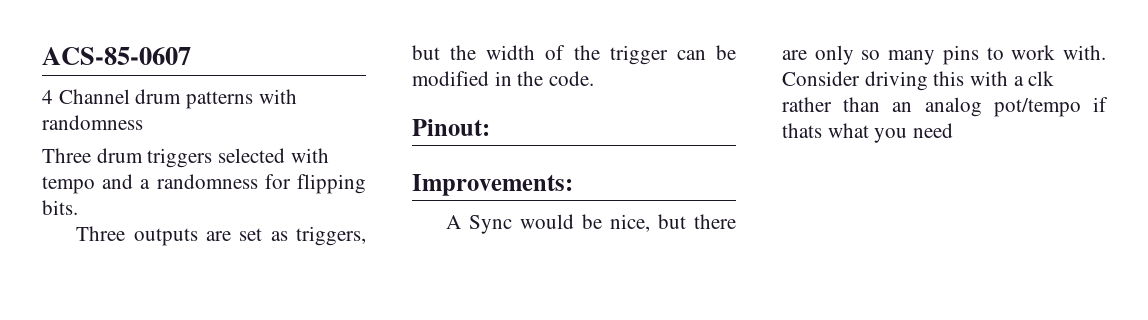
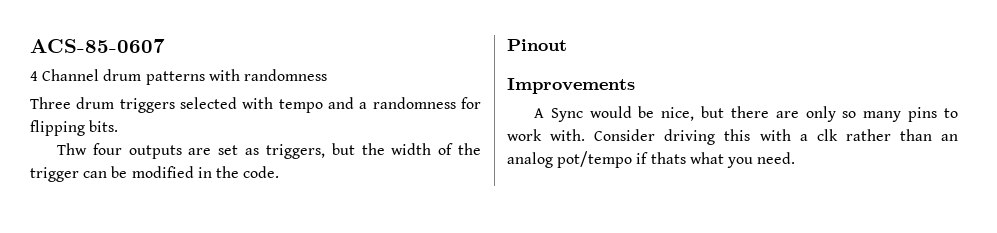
- Three outputs are set as triggers, but the width of the trigger can be modified in the code.
+ Thw four outputs are set as triggers, but the width of the trigger can be modified in the code.
- Pinout:
- Improvements:
+ Pinout
+ Improvements
- Consider driving this with a clk rather than an analog pot/tempo if thats what you need
+ Consider driving this with a clk rather than an analog pot/tempo if thats what you need.

